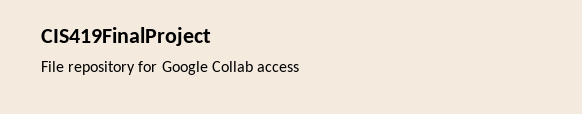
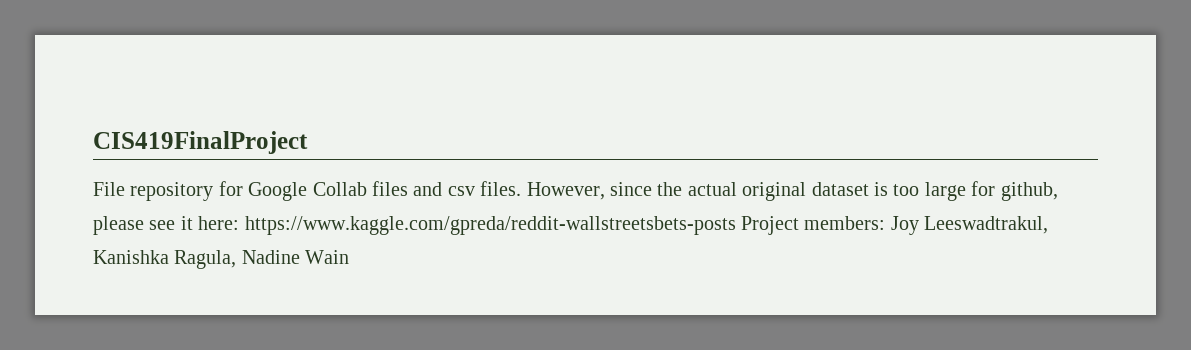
- File repository for Google Collab access
+ File repository for Google Collab files and csv files. However, since the actual original dataset is too large for github, please see it here: https://www.kaggle.com/gpreda/reddit-wallstreetsbets-posts Project members: Joy Leeswadtrakul, Kanishka Ragula, Nadine Wain

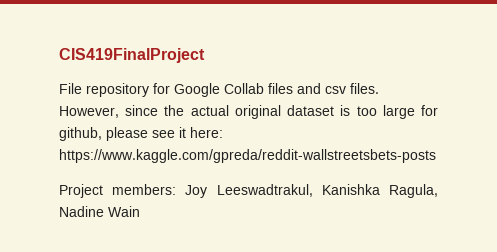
- However, since the actual original dataset is too large for github, please see it here: https://www.kaggle.com/gpreda/reddit-wallstreetsbets-posts Project members: Joy Leeswadtrakul, Kanishka Ragula, Nadine Wain
+ However, since the actual original dataset is too large for github, please see it here: https://www.kaggle.com/gpreda/reddit-wallstreetsbets-posts
+ Project members: Joy Leeswadtrakul, Kanishka Ragula, Nadine Wain

